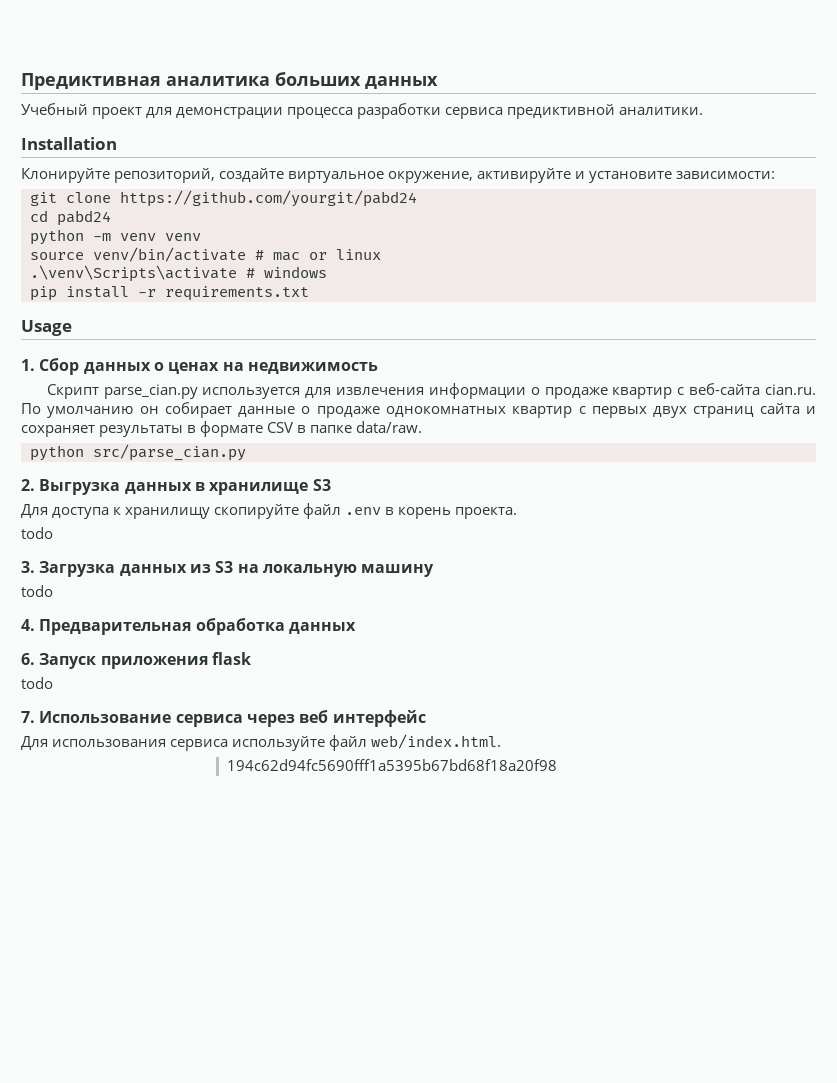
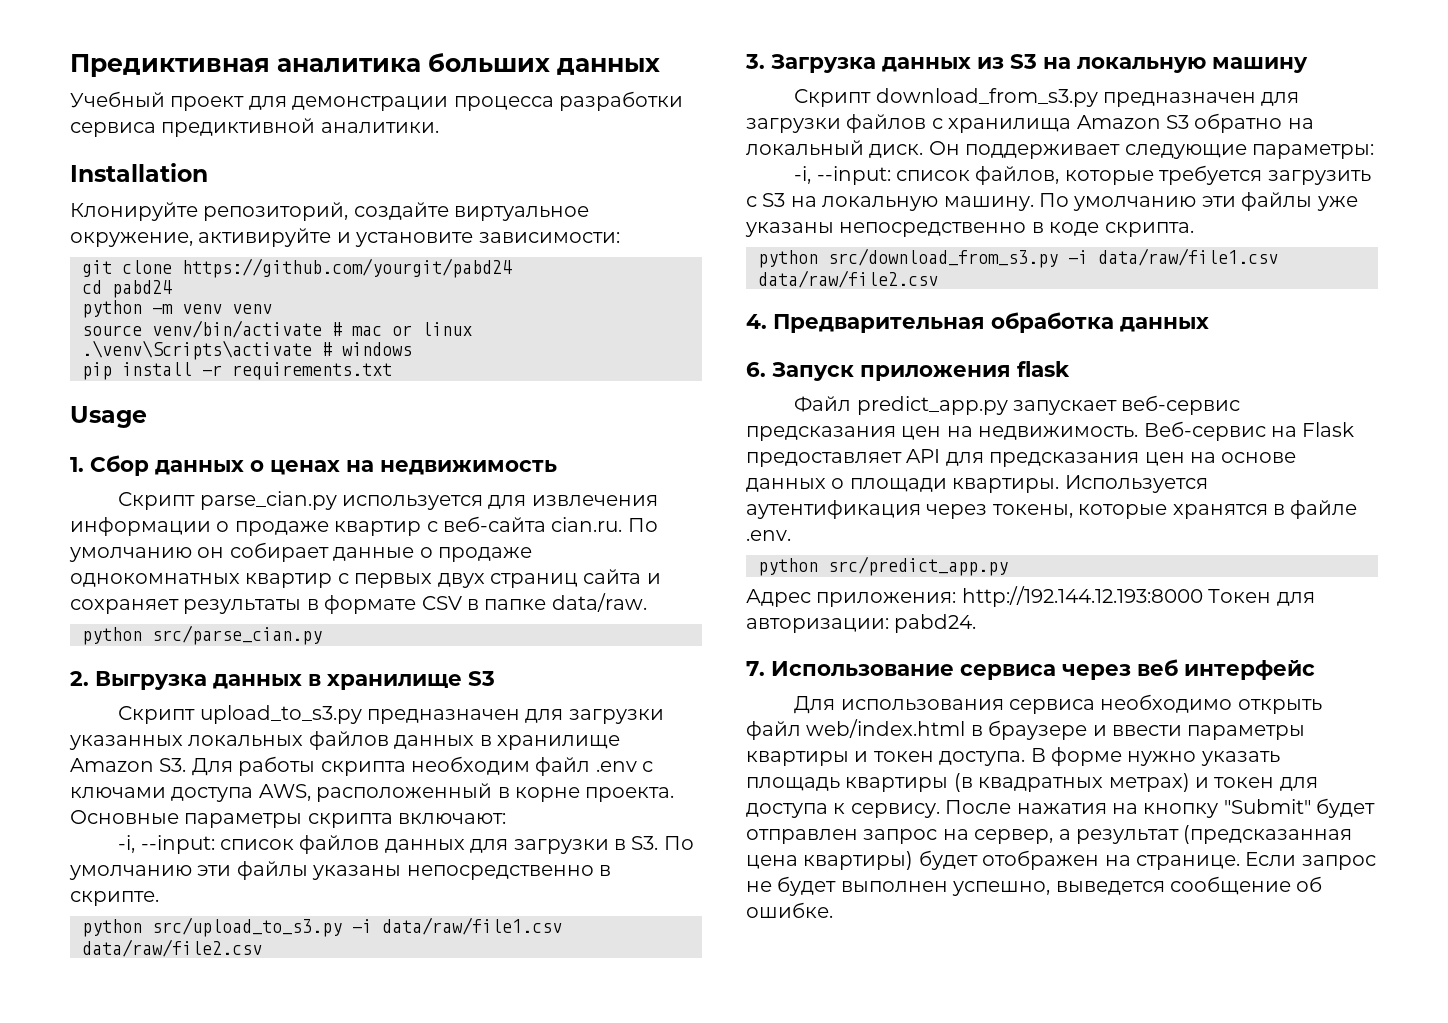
- Для доступа к хранилищу скопируйте файл .env в корень проекта.
- todo
+ Скрипт upload_to_s3.py предназначен для загрузки указанных локальных файлов данных в хранилище Amazon S3. Для работы скрипта необходим файл .env с ключами доступа AWS, расположенный в корне проекта. Основные параметры скрипта включают:
+ -i, --input: список файлов данных для загрузки в S3. По умолчанию эти файлы указаны непосредственно в скрипте.
+ python src/upload_to_s3.py -i data/raw/file1.csv data/raw/file2.csv
  3. Загрузка данных из S3 на локальную машину
- todo
+ Скрипт download_from_s3.py предназначен для загрузки файлов с хранилища Amazon S3 обратно на локальный диск. Он поддерживает следующие параметры:
+ -i, --input: список файлов, которые требуется загрузить с S3 на локальную машину. По умолчанию эти файлы уже указаны непосредственно в коде скрипта.
+ python src/download_from_s3.py -i data/raw/file1.csv data/raw/file2.csv
  6. Запуск приложения flask
- todo
+ Файл predict_app.py запускает веб-сервис предсказания цен на недвижимость. Веб-сервис на Flask предоставляет API для предсказания цен на основе данных о площади квартиры. Используется аутентификация через токены, которые хранятся в файле .env.
+ python src/predict_app.py
+ Адрес приложения: http://192.144.12.193:8000 Токен для авторизации: pabd24.
- Для использования сервиса используйте файл web/index.html.
- 194c62d94fc5690fff1a5395b67bd68f18a20f98
+ Для использования сервиса необходимо открыть файл web/index.html в браузере и ввести параметры квартиры и токен доступа. В форме нужно указать площадь квартиры (в квадратных метрах) и токен для доступа к сервису. После нажатия на кнопку "Submit" будет отправлен запрос на сервер, а результат (предсказанная цена квартиры) будет отображен на странице. Если запрос не будет выполнен успешно, выведется сообщение об ошибке.

